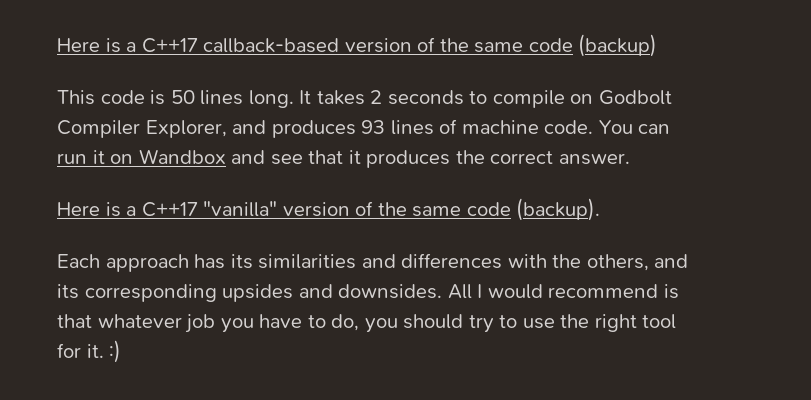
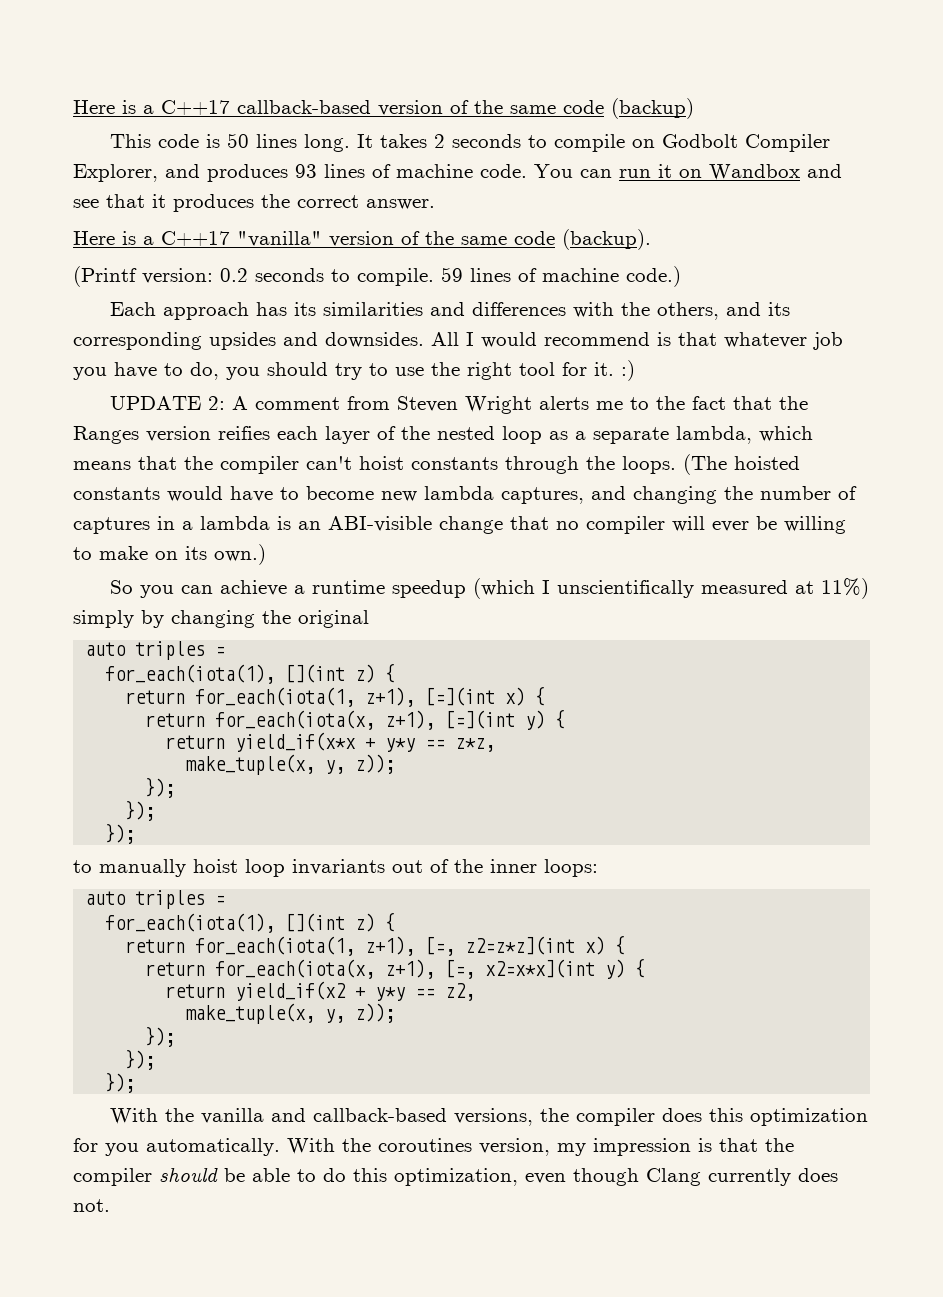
+ (Printf version: 0.2 seconds to compile. 59 lines of machine code.)
+ UPDATE 2: A comment from Steven Wright alerts me to the fact that the Ranges version reifies each layer of the nested loop as a separate lambda, which means that the compiler can't hoist constants through the loops. (The hoisted constants would have to become new lambda captures, and changing the number of captures in a lambda is an ABI-visible change that no compiler will ever be willing to make on its own.)
+ So you can achieve a runtime speedup (which I unscientifically measured at 11%) simply by changing the original
+ auto triples =
+ for_each(iota(1), [](int z) {
+ return for_each(iota(1, z+1), [=](int x) {
+ return for_each(iota(x, z+1), [=](int y) {
+ return yield_if(x*x + y*y == z*z,
+ make_tuple(x, y, z));
+ });
+ });
+ });
+ to manually hoist loop invariants out of the inner loops:
+ auto triples =
+ for_each(iota(1), [](int z) {
+ return for_each(iota(1, z+1), [=, z2=z*z](int x) {
+ return for_each(iota(x, z+1), [=, x2=x*x](int y) {
+ return yield_if(x2 + y*y == z2,
+ make_tuple(x, y, z));
+ });
+ });
+ });
+ With the vanilla and callback-based versions, the compiler does this optimization for you automatically. With the coroutines version, my impression is that the compiler should be able to do this optimization, even though Clang currently does not.

